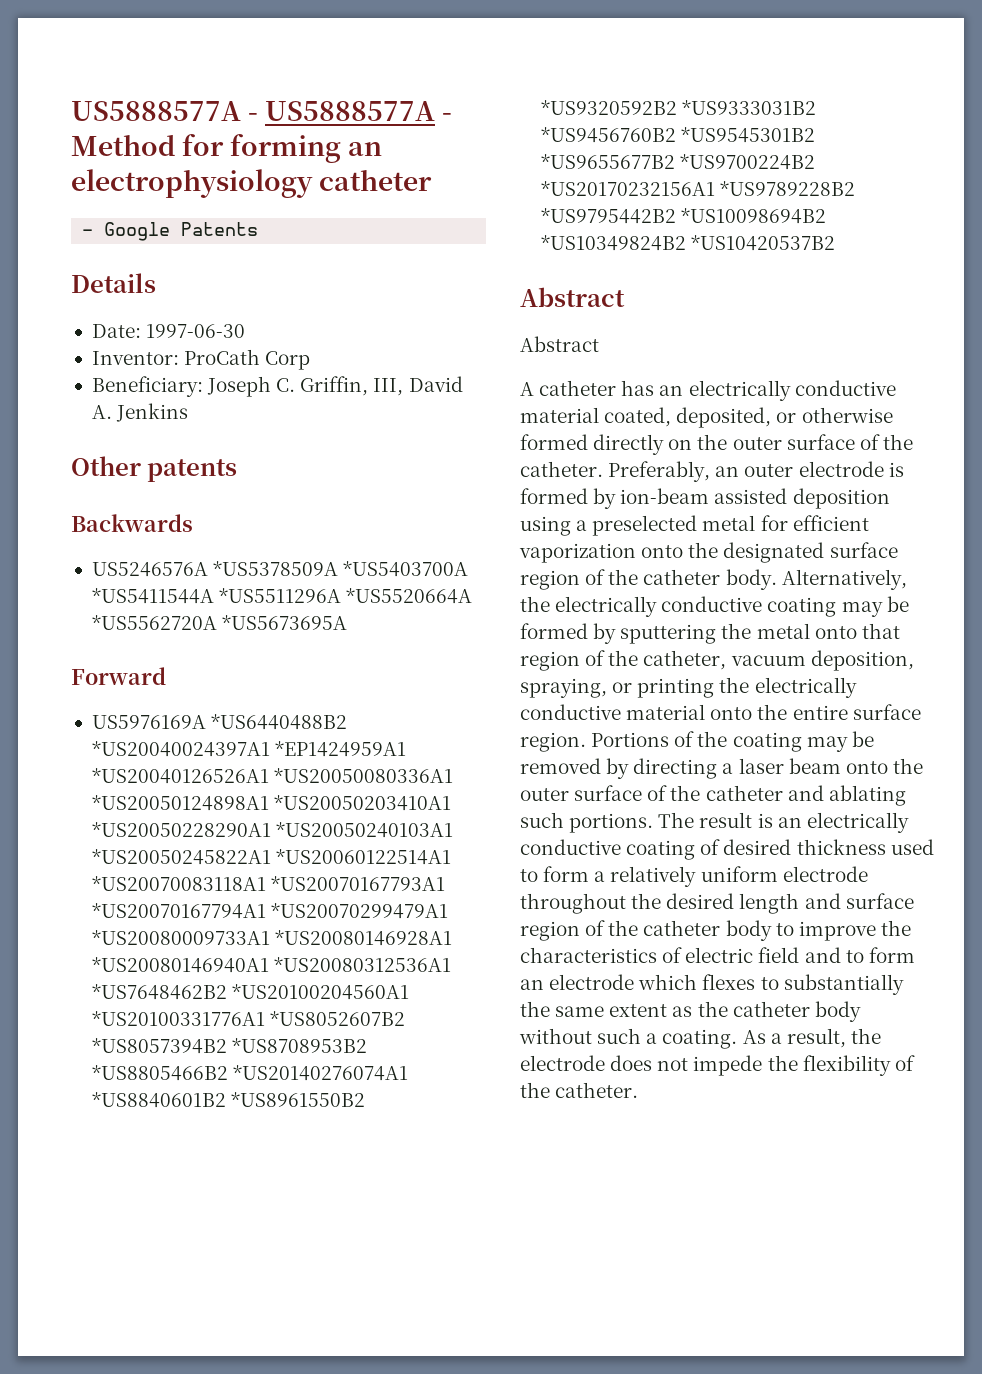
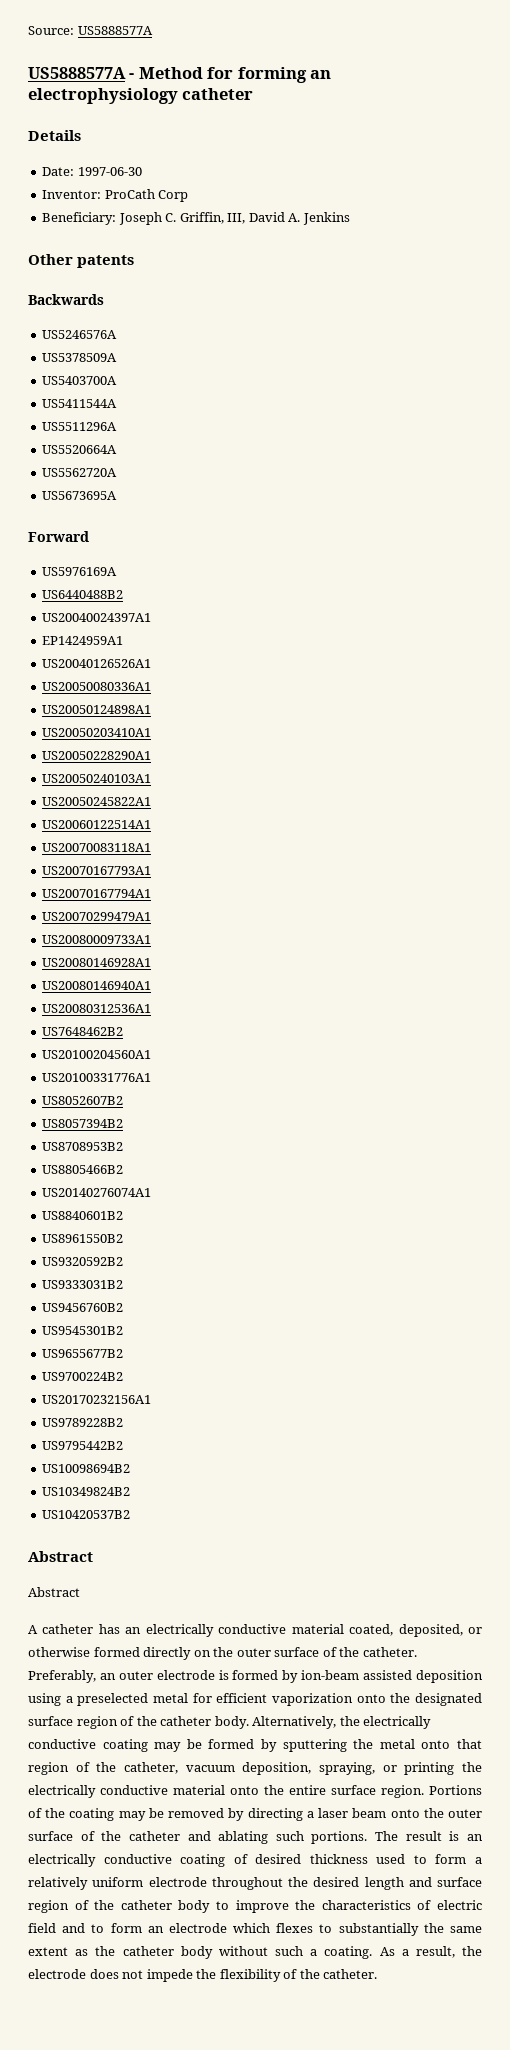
- US5888577A - US5888577A - Method for forming an electrophysiology catheter
+ Source: US5888577A
+ US5888577A - Method for forming an electrophysiology catheter
- - Google Patents
- US5246576A *US5378509A *US5403700A *US5411544A *US5511296A *US5520664A *US5562720A *US5673695A
+ US5246576A
+ US5378509A
+ US5403700A
+ US5411544A
+ US5511296A
+ US5520664A
+ US5562720A
+ US5673695A
  Forward
- US5976169A *US6440488B2 *US20040024397A1 *EP1424959A1 *US20040126526A1 *US20050080336A1 *US20050124898A1 *US20050203410A1 *US20050228290A1 *US20050240103A1 *US20050245822A1 *US20060122514A1 *US20070083118A1 *US20070167793A1 *US20070167794A1 *US20070299479A1 *US20080009733A1 *US20080146928A1 *US20080146940A1 *US20080312536A1 *US7648462B2 *US20100204560A1 *US20100331776A1 *US8052607B2 *US8057394B2 *US8708953B2 *US8805466B2 *US20140276074A1 *US8840601B2 *US8961550B2 *US9320592B2 *US9333031B2 *US9456760B2 *US9545301B2 *US9655677B2 *US9700224B2 *US20170232156A1 *US9789228B2 *US9795442B2 *US10098694B2 *US10349824B2 *US10420537B2
+ US5976169A
+ US6440488B2
+ US20040024397A1
+ EP1424959A1
+ US20040126526A1
+ US20050080336A1
+ US20050124898A1
+ US20050203410A1
+ US20050228290A1
+ US20050240103A1
+ US20050245822A1
+ US20060122514A1
+ US20070083118A1
+ US20070167793A1
+ US20070167794A1
+ US20070299479A1
+ US20080009733A1
+ US20080146928A1
+ US20080146940A1
+ US20080312536A1
+ US7648462B2
+ US20100204560A1
+ US20100331776A1
+ US8052607B2
+ US8057394B2
+ US8708953B2
+ US8805466B2
+ US20140276074A1
+ US8840601B2
+ US8961550B2
+ US9320592B2
+ US9333031B2
+ US9456760B2
+ US9545301B2
+ US9655677B2
+ US9700224B2
+ US20170232156A1
+ US9789228B2
+ US9795442B2
+ US10098694B2
+ US10349824B2
+ US10420537B2

